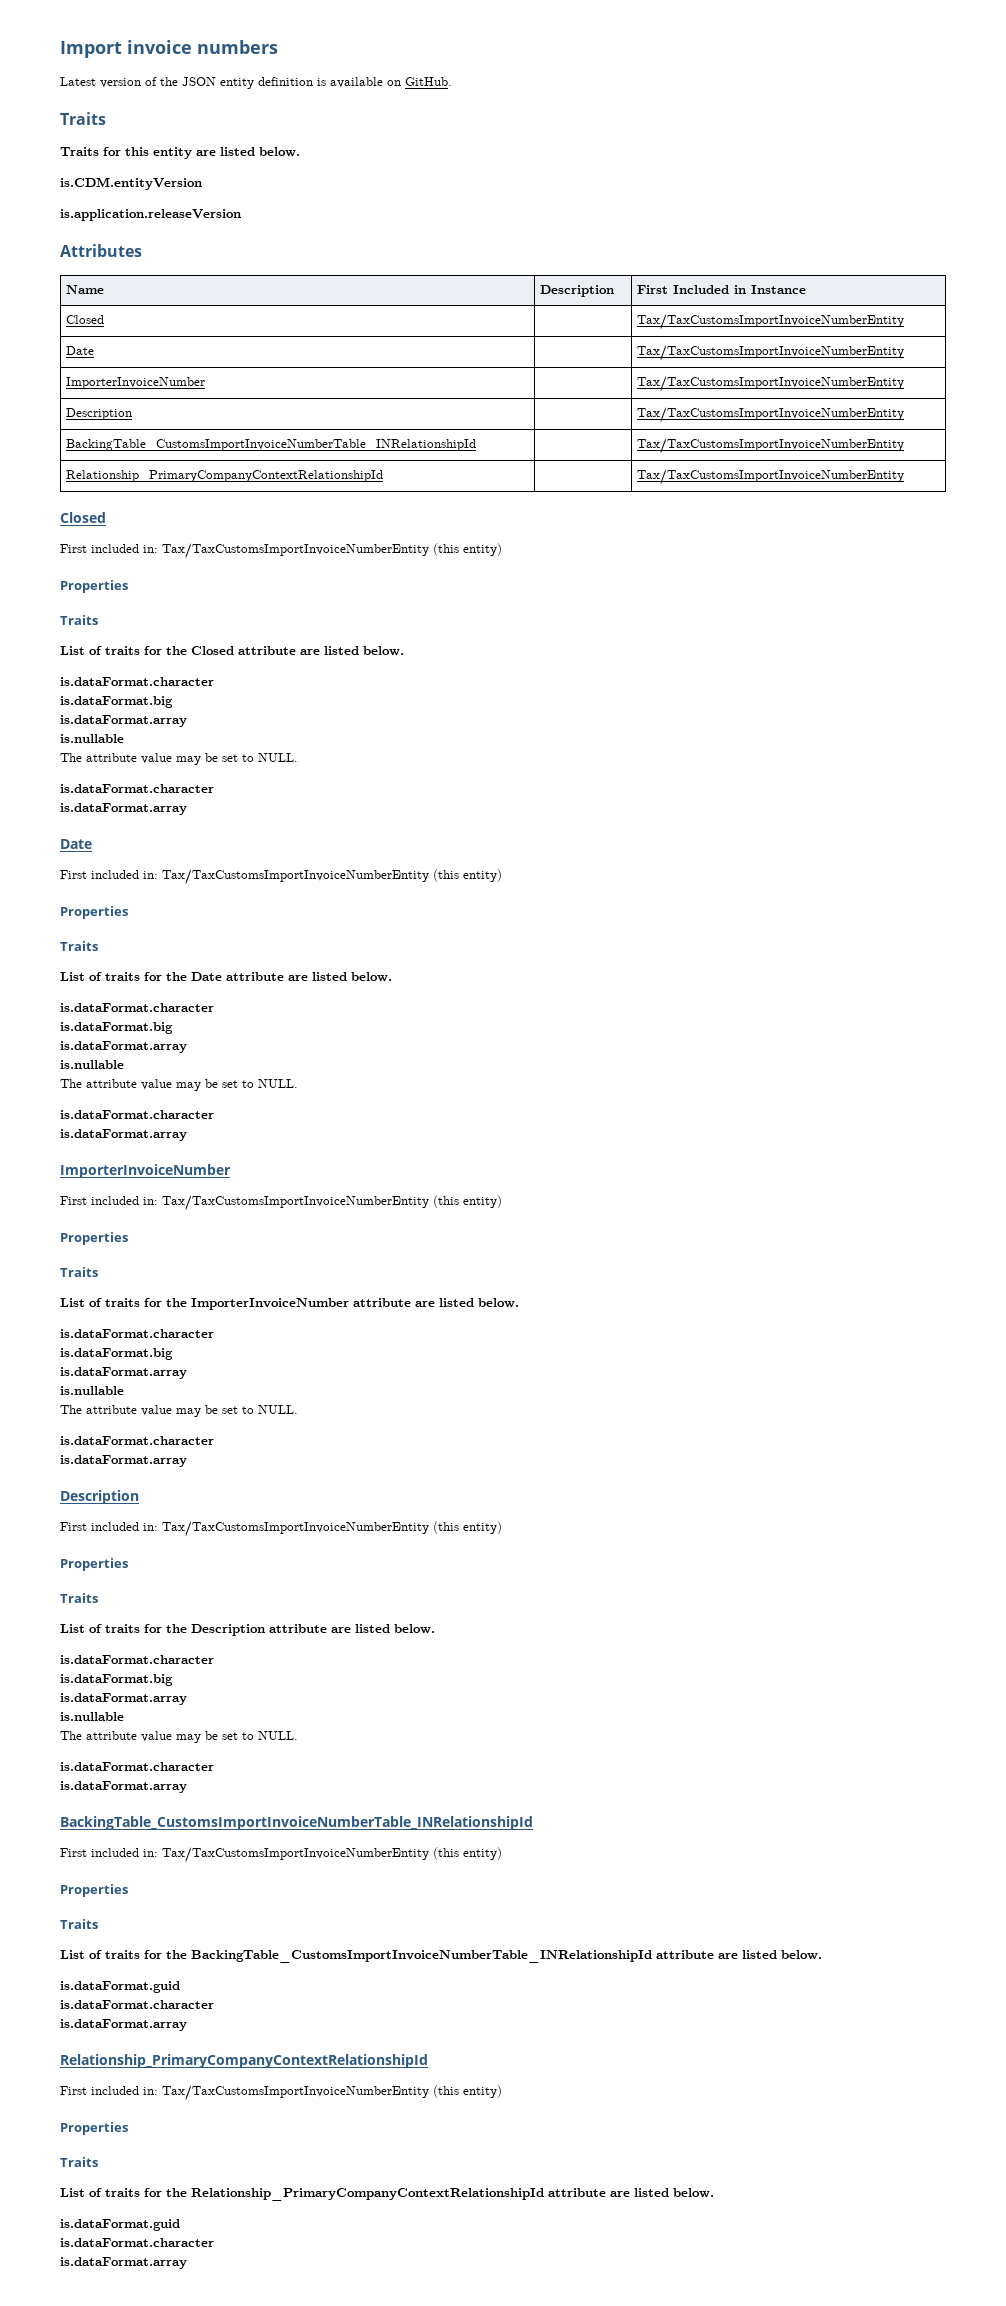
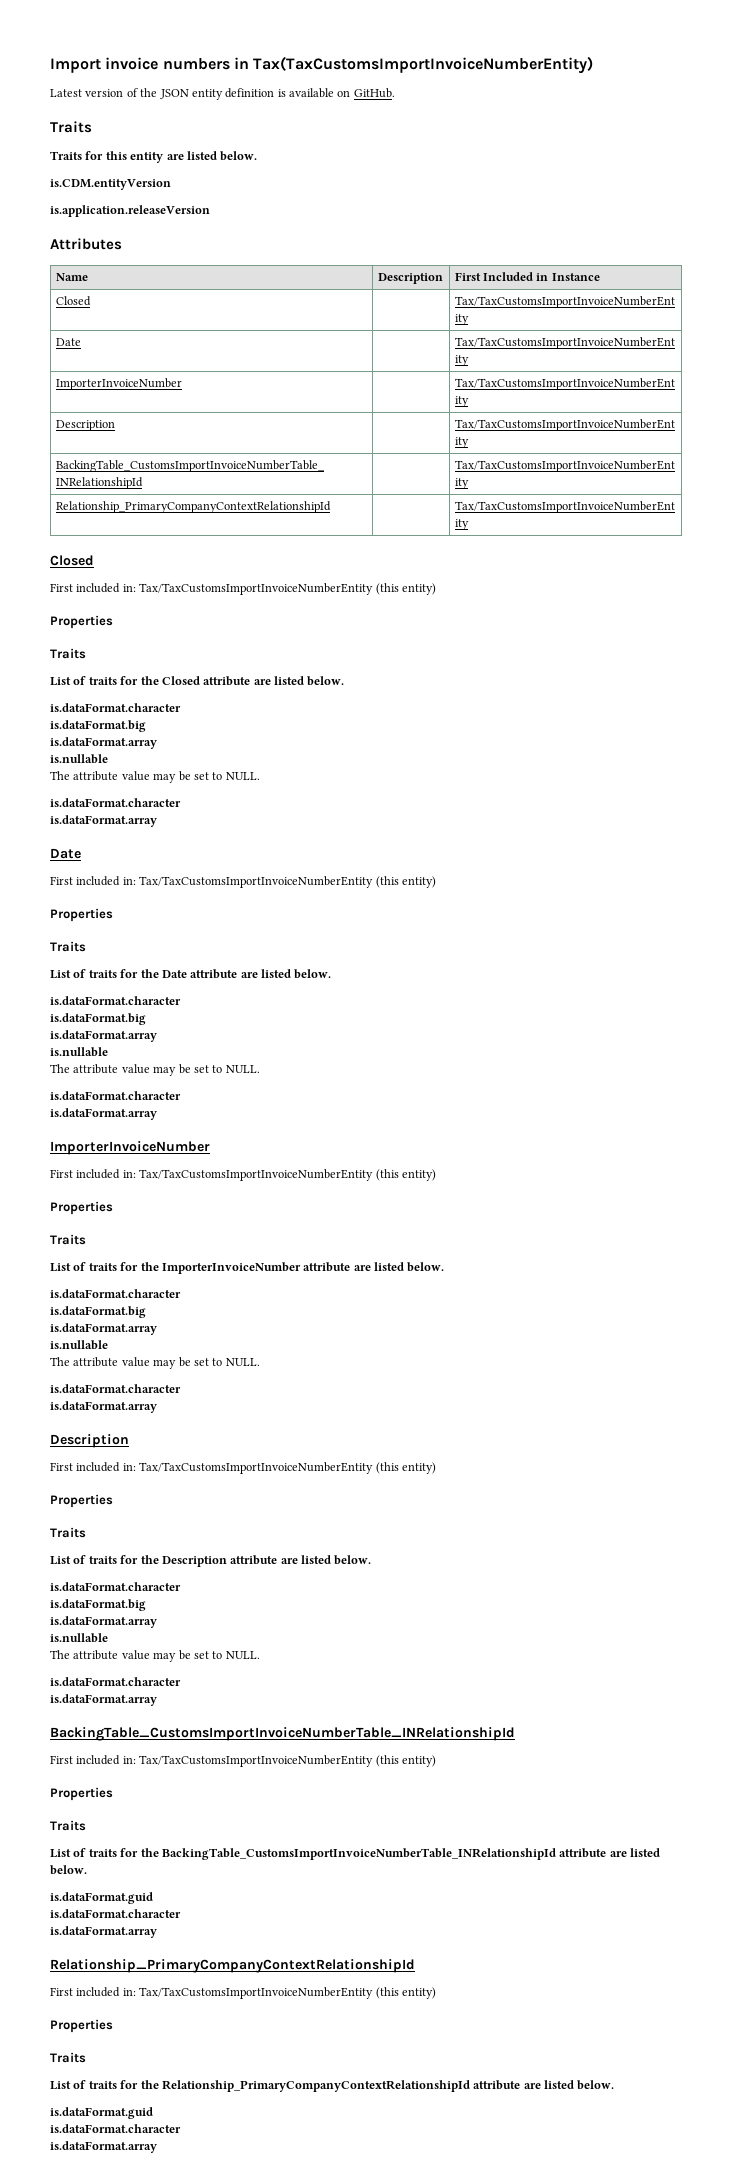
- Import invoice numbers
+ Import invoice numbers in Tax(TaxCustomsImportInvoiceNumberEntity)

